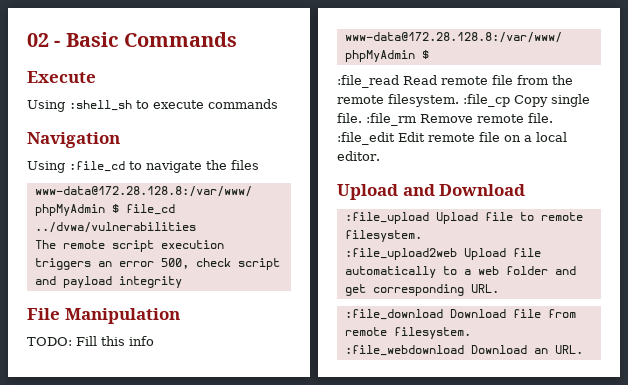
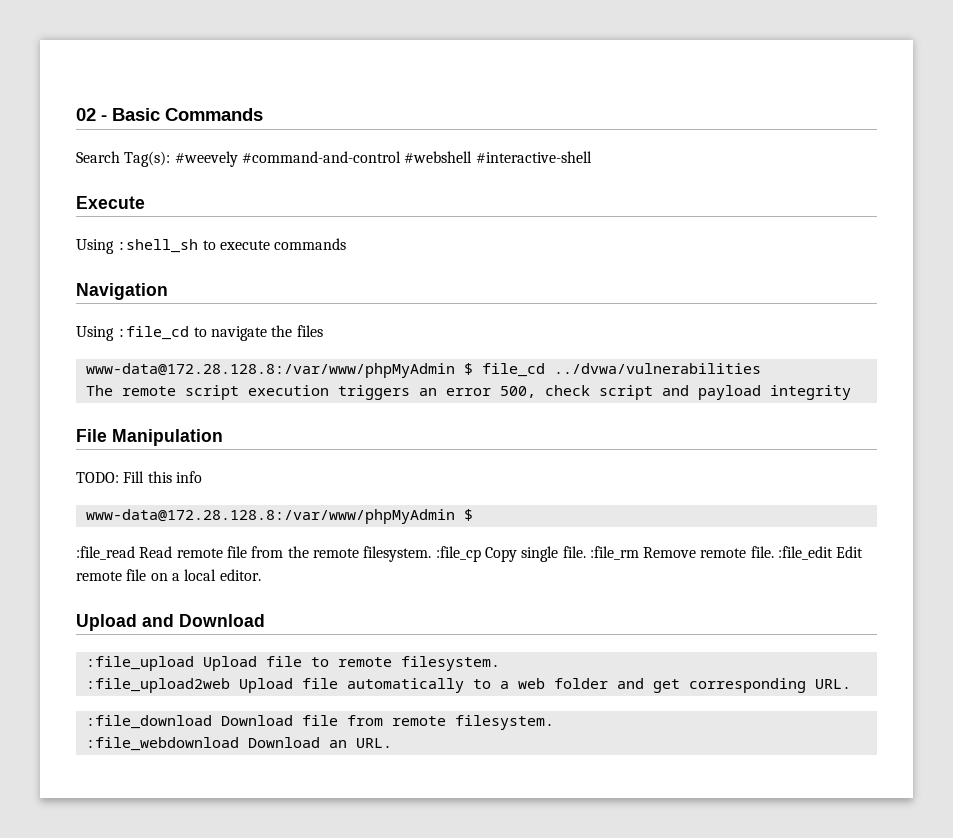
+ Search Tag(s): #weevely #command-and-control #webshell #interactive-shell

